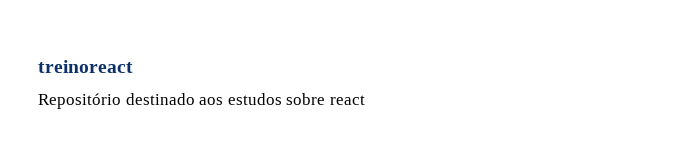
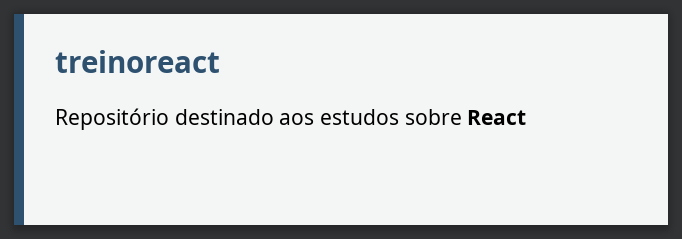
- Repositório destinado aos estudos sobre react
+ Repositório destinado aos estudos sobre React

